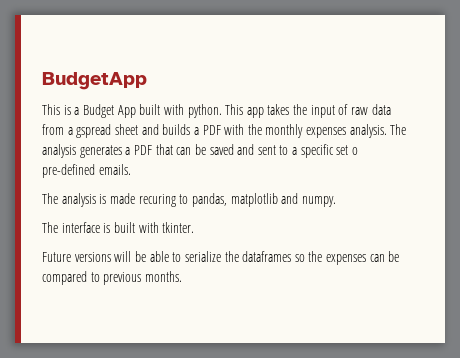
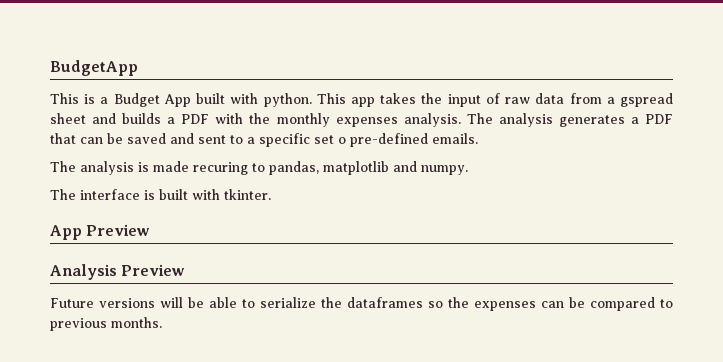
+ App Preview
+ Analysis Preview

